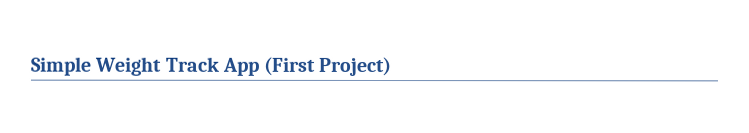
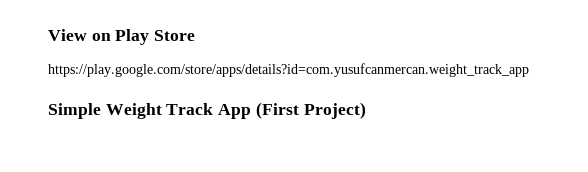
+ View on Play Store
+ https://play.google.com/store/apps/details?id=com.yusufcanmercan.weight_track_app

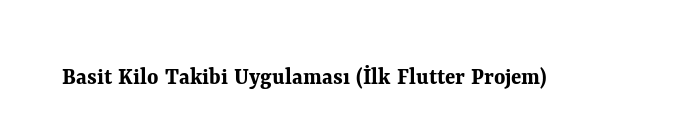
- View on Play Store
- https://play.google.com/store/apps/details?id=com.yusufcanmercan.weight_track_app
- Simple Weight Track App (First Project)
+ Basit Kilo Takibi Uygulaması (İlk Flutter Projem)

